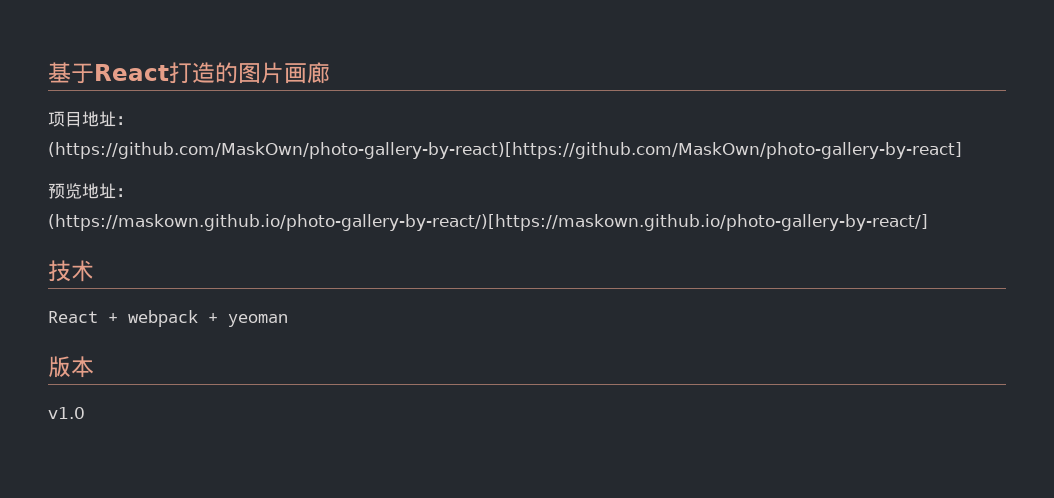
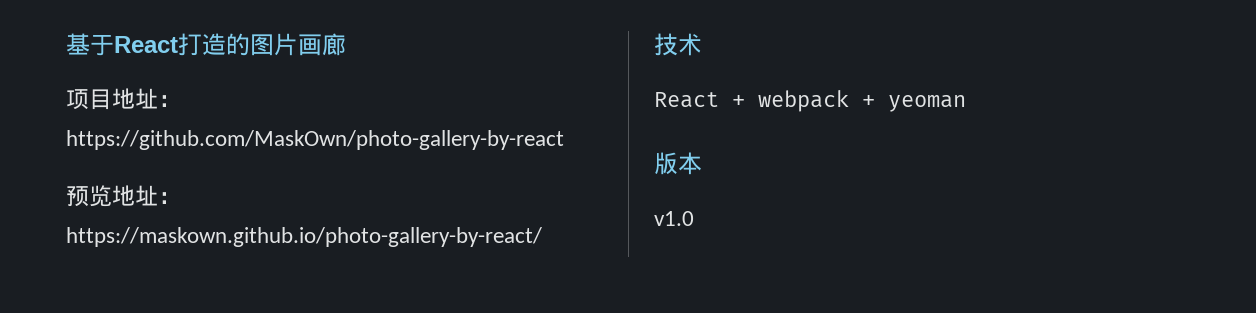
- 项目地址：(https://github.com/MaskOwn/photo-gallery-by-react)[https://github.com/MaskOwn/photo-gallery-by-react]
+ 项目地址：https://github.com/MaskOwn/photo-gallery-by-react
- 预览地址：(https://maskown.github.io/photo-gallery-by-react/)[https://maskown.github.io/photo-gallery-by-react/]
+ 预览地址：https://maskown.github.io/photo-gallery-by-react/

